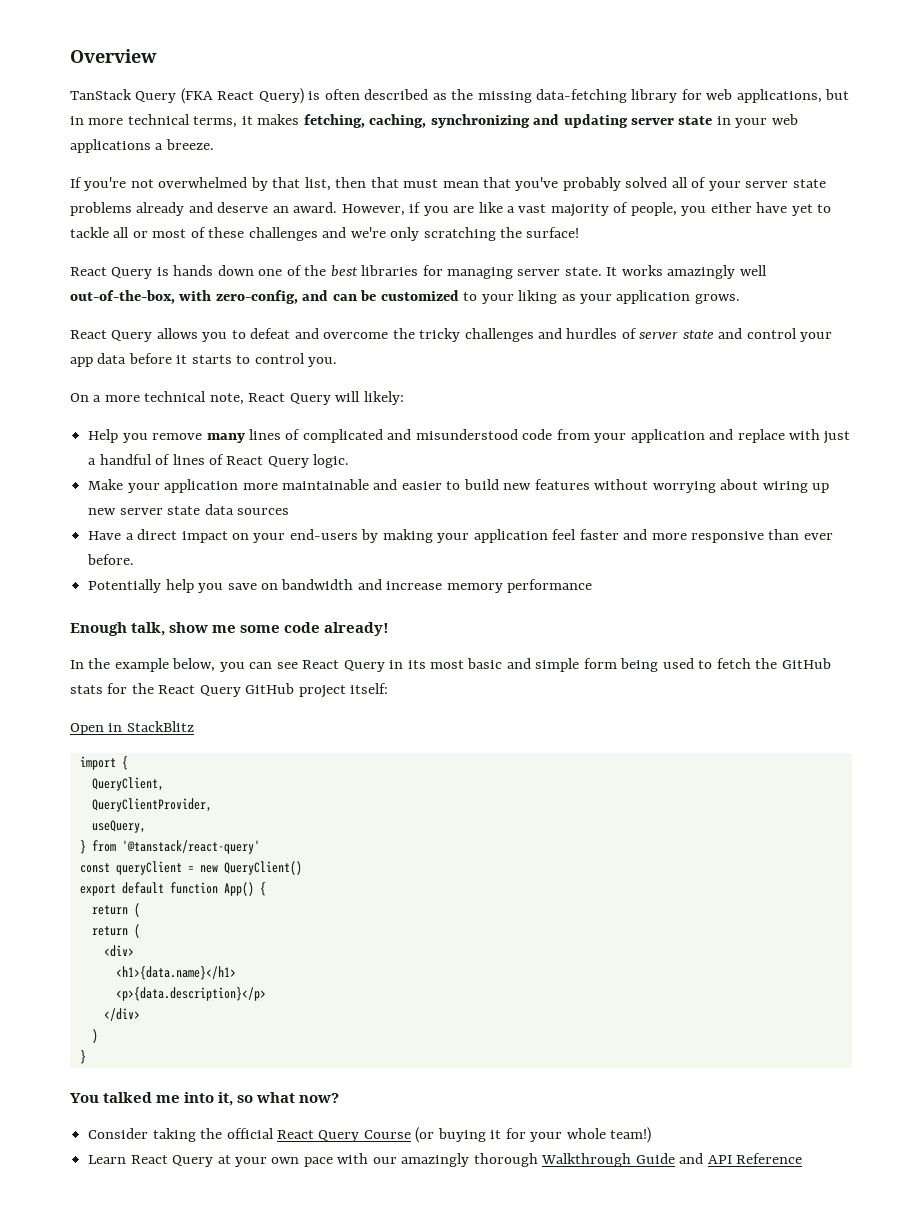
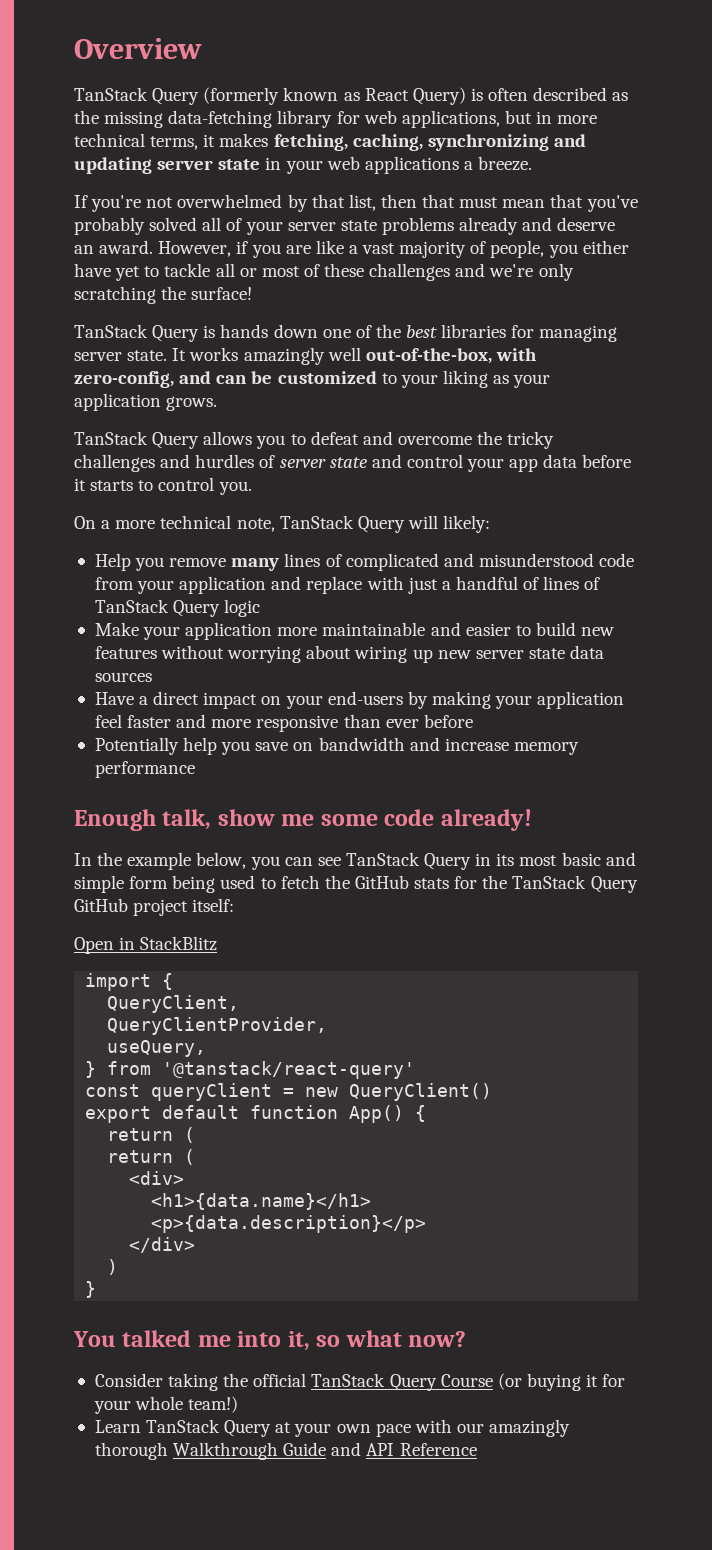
- TanStack Query (FKA React Query) is often described as the missing data-fetching library for web applications, but in more technical terms, it makes fetching, caching, synchronizing and updating server state in your web applications a breeze.
+ TanStack Query (formerly known as React Query) is often described as the missing data-fetching library for web applications, but in more technical terms, it makes fetching, caching, synchronizing and updating server state in your web applications a breeze.
- React Query is hands down one of the best libraries for managing server state.
+ TanStack Query is hands down one of the best libraries for managing server state.
- React Query allows you to defeat and overcome the tricky challenges and hurdles of server state and control your app data before it starts to control you.
+ TanStack Query allows you to defeat and overcome the tricky challenges and hurdles of server state and control your app data before it starts to control you.
- On a more technical note, React Query will likely:
+ On a more technical note, TanStack Query will likely:
- Help you remove many lines of complicated and misunderstood code from your application and replace with just a handful of lines of React Query logic.
+ Help you remove many lines of complicated and misunderstood code from your application and replace with just a handful of lines of TanStack Query logic
- Have a direct impact on your end-users by making your application feel faster and more responsive than ever before.
+ Have a direct impact on your end-users by making your application feel faster and more responsive than ever before
- In the example below, you can see React Query in its most basic and simple form being used to fetch the GitHub stats for the React Query GitHub project itself:
+ In the example below, you can see TanStack Query in its most basic and simple form being used to fetch the GitHub stats for the TanStack Query GitHub project itself:
- Consider taking the official React Query Course (or buying it for your whole team!)
+ Consider taking the official TanStack Query Course (or buying it for your whole team!)
- Learn React Query at your own pace with our amazingly thorough Walkthrough Guide and API Reference
+ Learn TanStack Query at your own pace with our amazingly thorough Walkthrough Guide and API Reference

